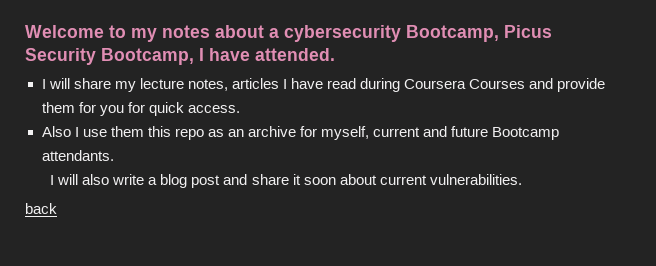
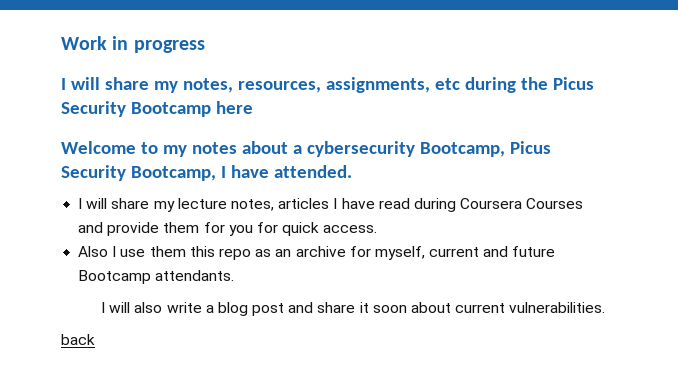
+ Work in progress
+ I will share my notes, resources, assignments, etc during the Picus Security Bootcamp here

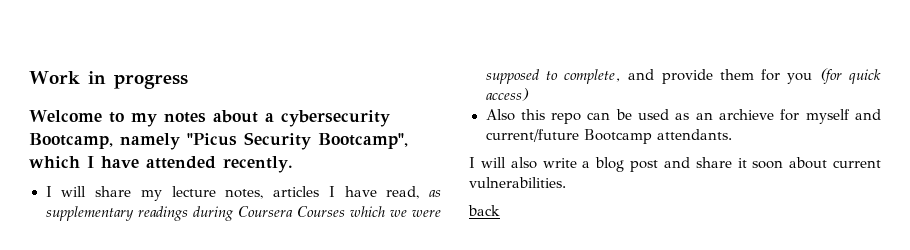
- I will share my notes, resources, assignments, etc during the Picus Security Bootcamp here
- Welcome to my notes about a cybersecurity Bootcamp, Picus Security Bootcamp, I have attended.
+ Welcome to my notes about a cybersecurity Bootcamp, namely "Picus Security Bootcamp", which I have attended recently.
- I will share my lecture notes, articles I have read during Coursera Courses and provide them for you for quick access.
- Also I use them this repo as an archive for myself, current and future Bootcamp attendants.
+ I will share my lecture notes, articles I have read, as supplementary readings during Coursera Courses which we were supposed to complete, and provide them for you (for quick access)
+ Also this repo can be used as an archieve for myself and current/future Bootcamp attendants.

